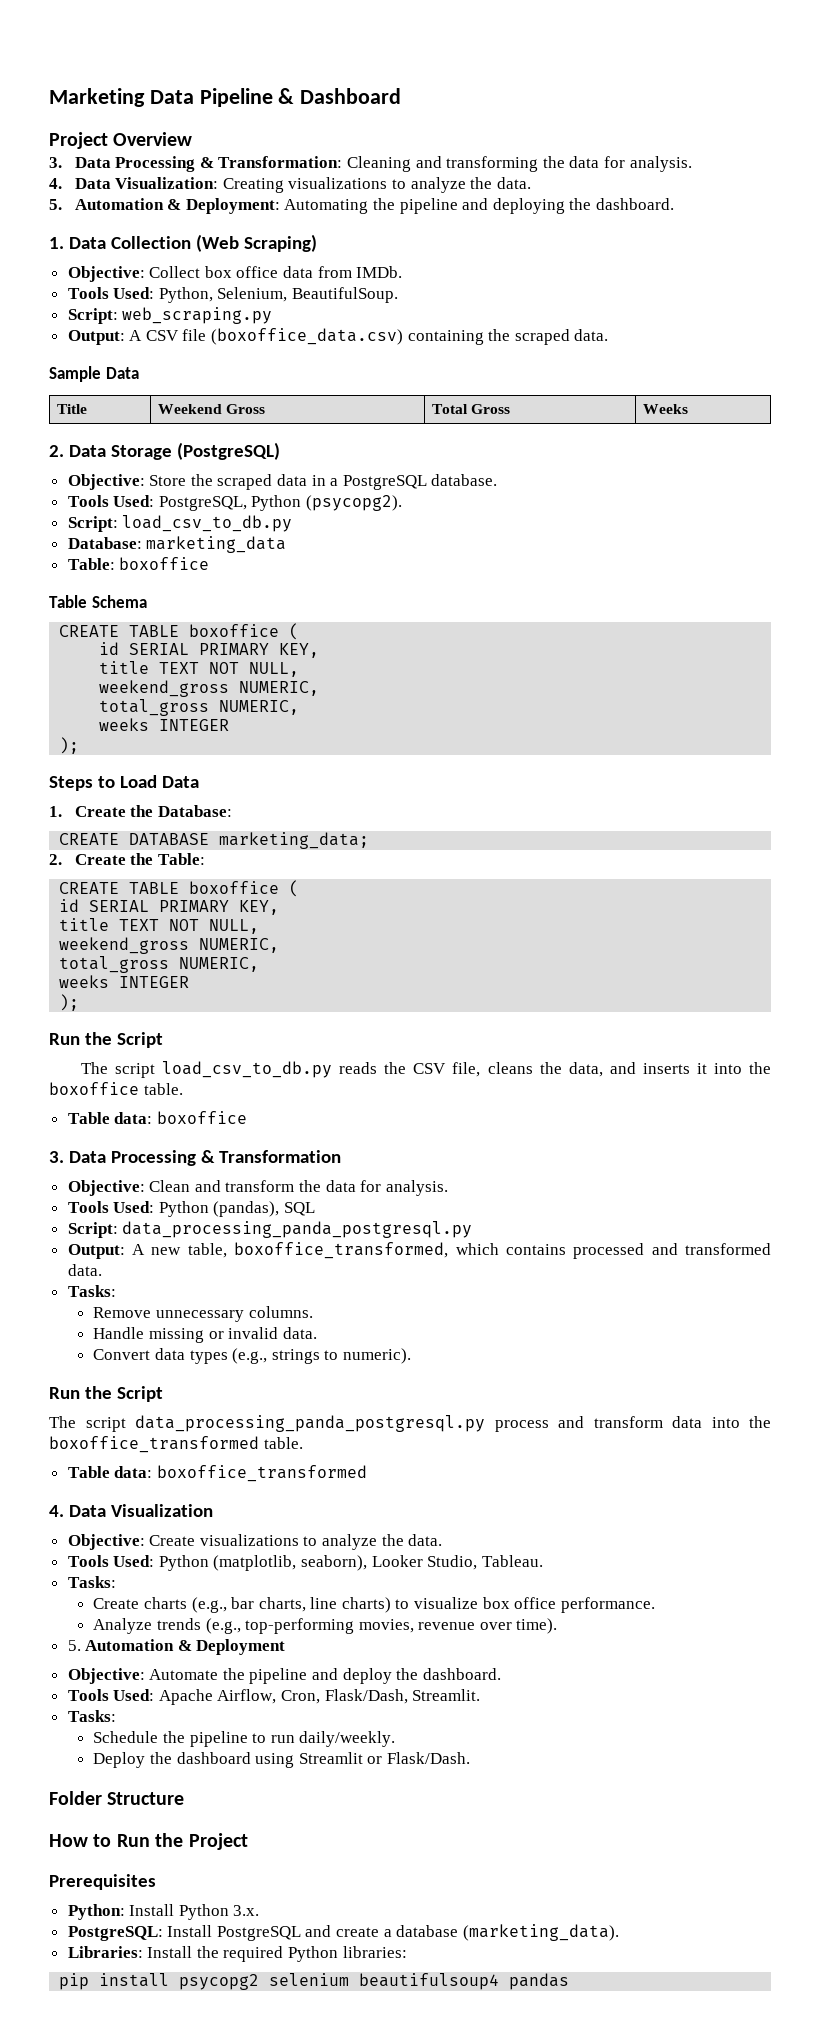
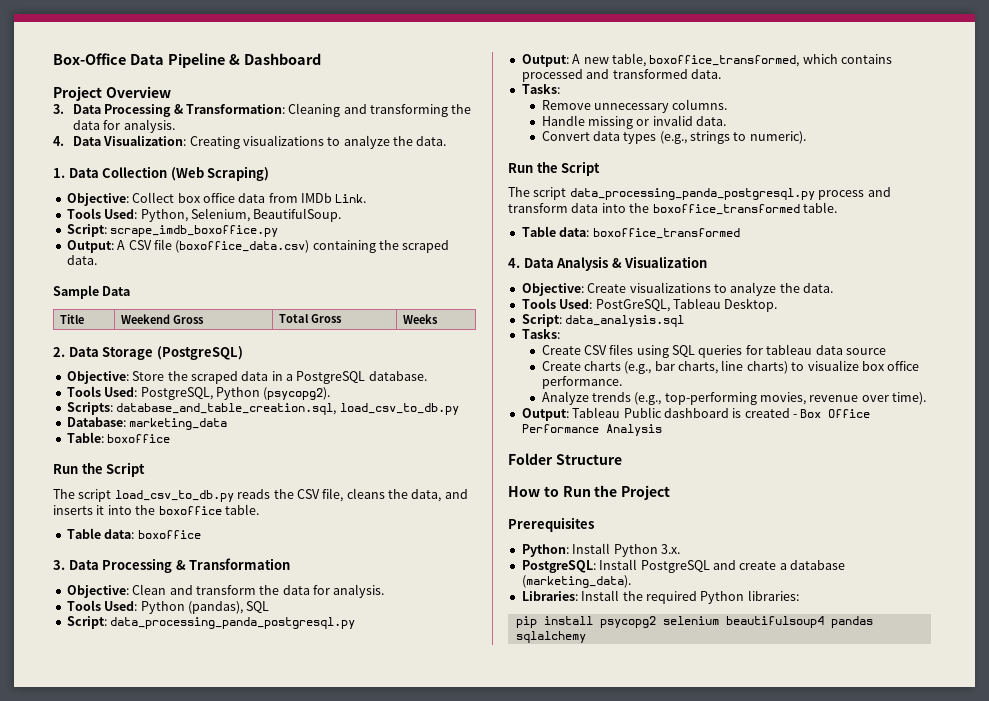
- Marketing Data Pipeline & Dashboard
+ Box-Office Data Pipeline & Dashboard
- 5. Automation & Deployment: Automating the pipeline and deploying the dashboard.
- Objective: Collect box office data from IMDb.
+ Objective: Collect box office data from IMDb Link.
- Script: web_scraping.py
+ Script: scrape_imdb_boxoffice.py
- Script: load_csv_to_db.py
+ Scripts: database_and_table_creation.sql, load_csv_to_db.py
- Table Schema
- CREATE TABLE boxoffice (
- id SERIAL PRIMARY KEY,
- title TEXT NOT NULL,
- weekend_gross NUMERIC,
- total_gross NUMERIC,
- weeks INTEGER
- );
- Steps to Load Data
- 1. Create the Database:
- CREATE DATABASE marketing_data;
- 2. Create the Table:
- CREATE TABLE boxoffice (
- id SERIAL PRIMARY KEY,
- title TEXT NOT NULL,
- weekend_gross NUMERIC,
- total_gross NUMERIC,
- weeks INTEGER
- );
- 4. Data Visualization
+ 4. Data Analysis & Visualization
- Tools Used: Python (matplotlib, seaborn), Looker Studio, Tableau.
+ Tools Used: PostGreSQL, Tableau Desktop.
+ Script: data_analysis.sql
  Tasks:
+ Create CSV files using SQL queries for tableau data source
- 5. Automation & Deployment
- Objective: Automate the pipeline and deploy the dashboard.
- Tools Used: Apache Airflow, Cron, Flask/Dash, Streamlit.
- Tasks:
- Schedule the pipeline to run daily/weekly.
- Deploy the dashboard using Streamlit or Flask/Dash.
+ Output: Tableau Public dashboard is created - Box Office Performance Analysis
- pip install psycopg2 selenium beautifulsoup4 pandas
+ pip install psycopg2 selenium beautifulsoup4 pandas sqlalchemy

